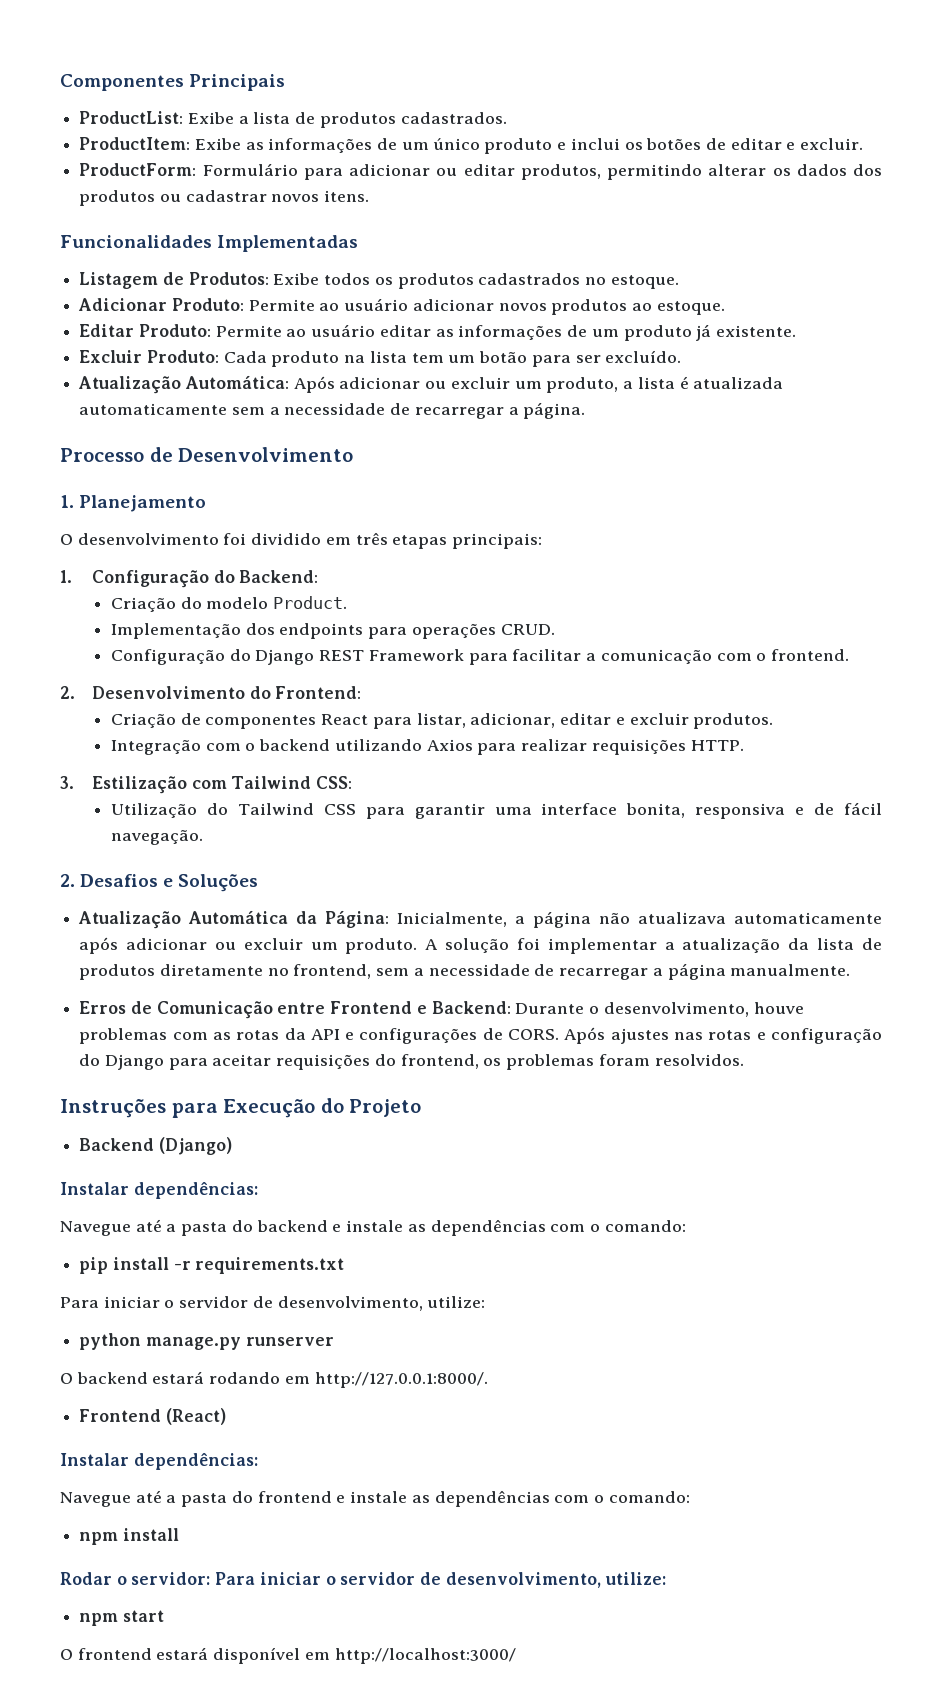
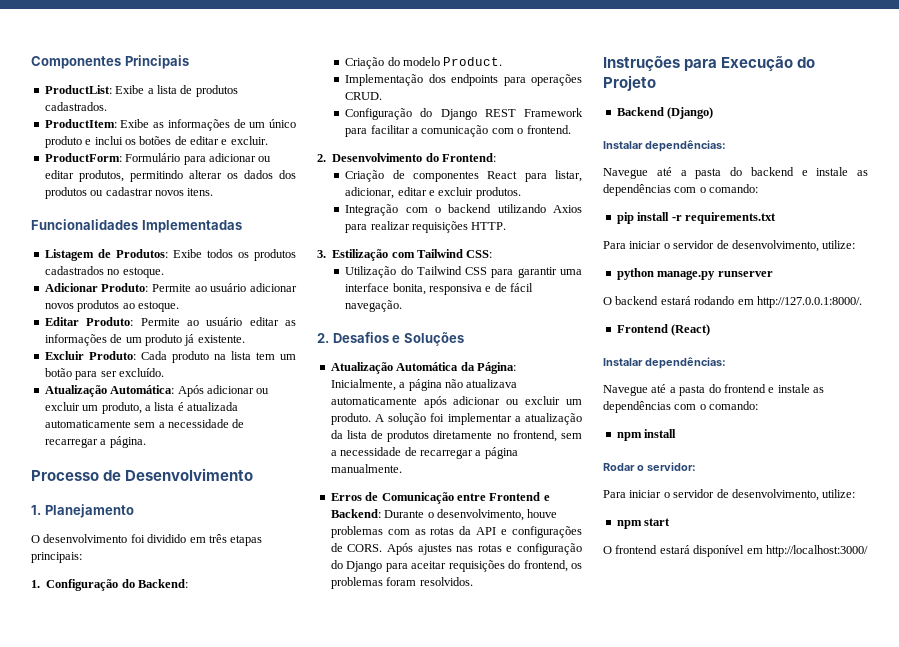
- Rodar o servidor: Para iniciar o servidor de desenvolvimento, utilize:
+ Rodar o servidor:
+ Para iniciar o servidor de desenvolvimento, utilize:

